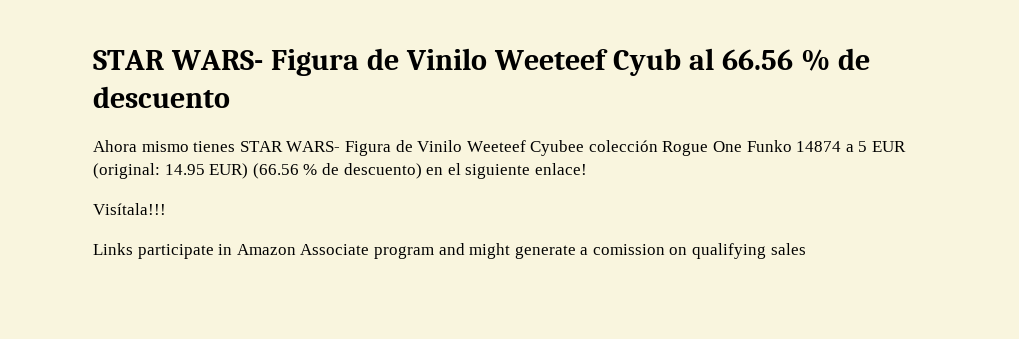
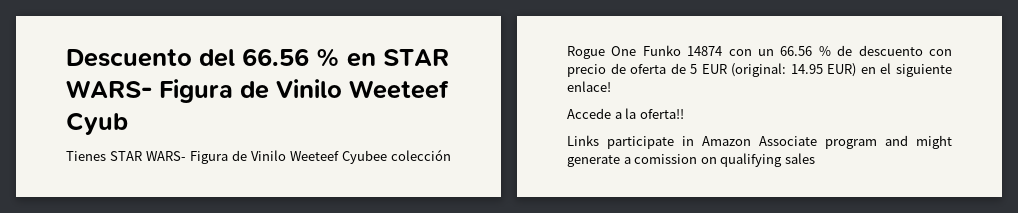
- STAR WARS- Figura de Vinilo Weeteef Cyub al 66.56 % de descuento
- Ahora mismo tienes STAR WARS- Figura de Vinilo Weeteef Cyubee colección Rogue One Funko 14874 a 5 EUR (original: 14.95 EUR) (66.56 % de descuento) en el siguiente enlace!
+ Descuento del 66.56 % en STAR WARS- Figura de Vinilo Weeteef Cyub
+ Tienes STAR WARS- Figura de Vinilo Weeteef Cyubee colección Rogue One Funko 14874 con un 66.56 % de descuento con precio de oferta de 5 EUR (original: 14.95 EUR) en el siguiente enlace!
- Visítala!!!
+ Accede a la oferta!!

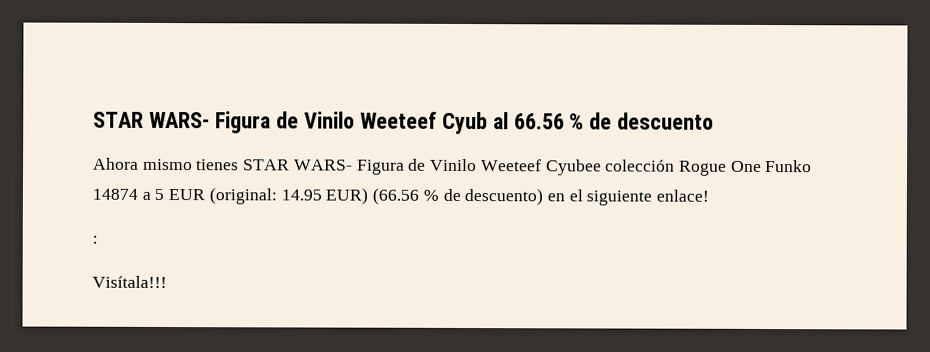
- Descuento del 66.56 % en STAR WARS- Figura de Vinilo Weeteef Cyub
- Tienes STAR WARS- Figura de Vinilo Weeteef Cyubee colección Rogue One Funko 14874 con un 66.56 % de descuento con precio de oferta de 5 EUR (original: 14.95 EUR) en el siguiente enlace!
+ STAR WARS- Figura de Vinilo Weeteef Cyub al 66.56 % de descuento
+ Ahora mismo tienes STAR WARS- Figura de Vinilo Weeteef Cyubee colección Rogue One Funko 14874 a 5 EUR (original: 14.95 EUR) (66.56 % de descuento) en el siguiente enlace!
- Accede a la oferta!!
- Links participate in Amazon Associate program and might generate a comission on qualifying sales
+ :
+ Visítala!!!

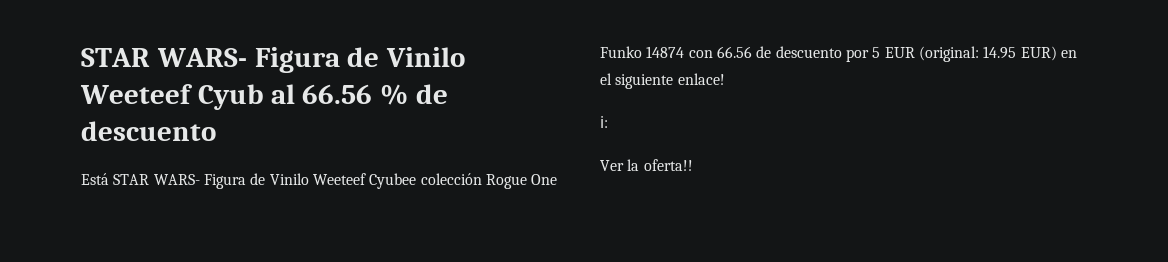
- Ahora mismo tienes STAR WARS- Figura de Vinilo Weeteef Cyubee colección Rogue One Funko 14874 a 5 EUR (original: 14.95 EUR) (66.56 % de descuento) en el siguiente enlace!
+ Está STAR WARS- Figura de Vinilo Weeteef Cyubee colección Rogue One Funko 14874 con 66.56 de descuento por 5 EUR (original: 14.95 EUR) en el siguiente enlace!
- :
- Visítala!!!
+ ℹ:
+ Ver la oferta!!

